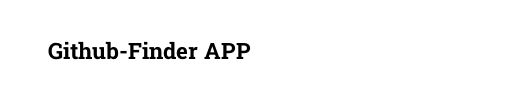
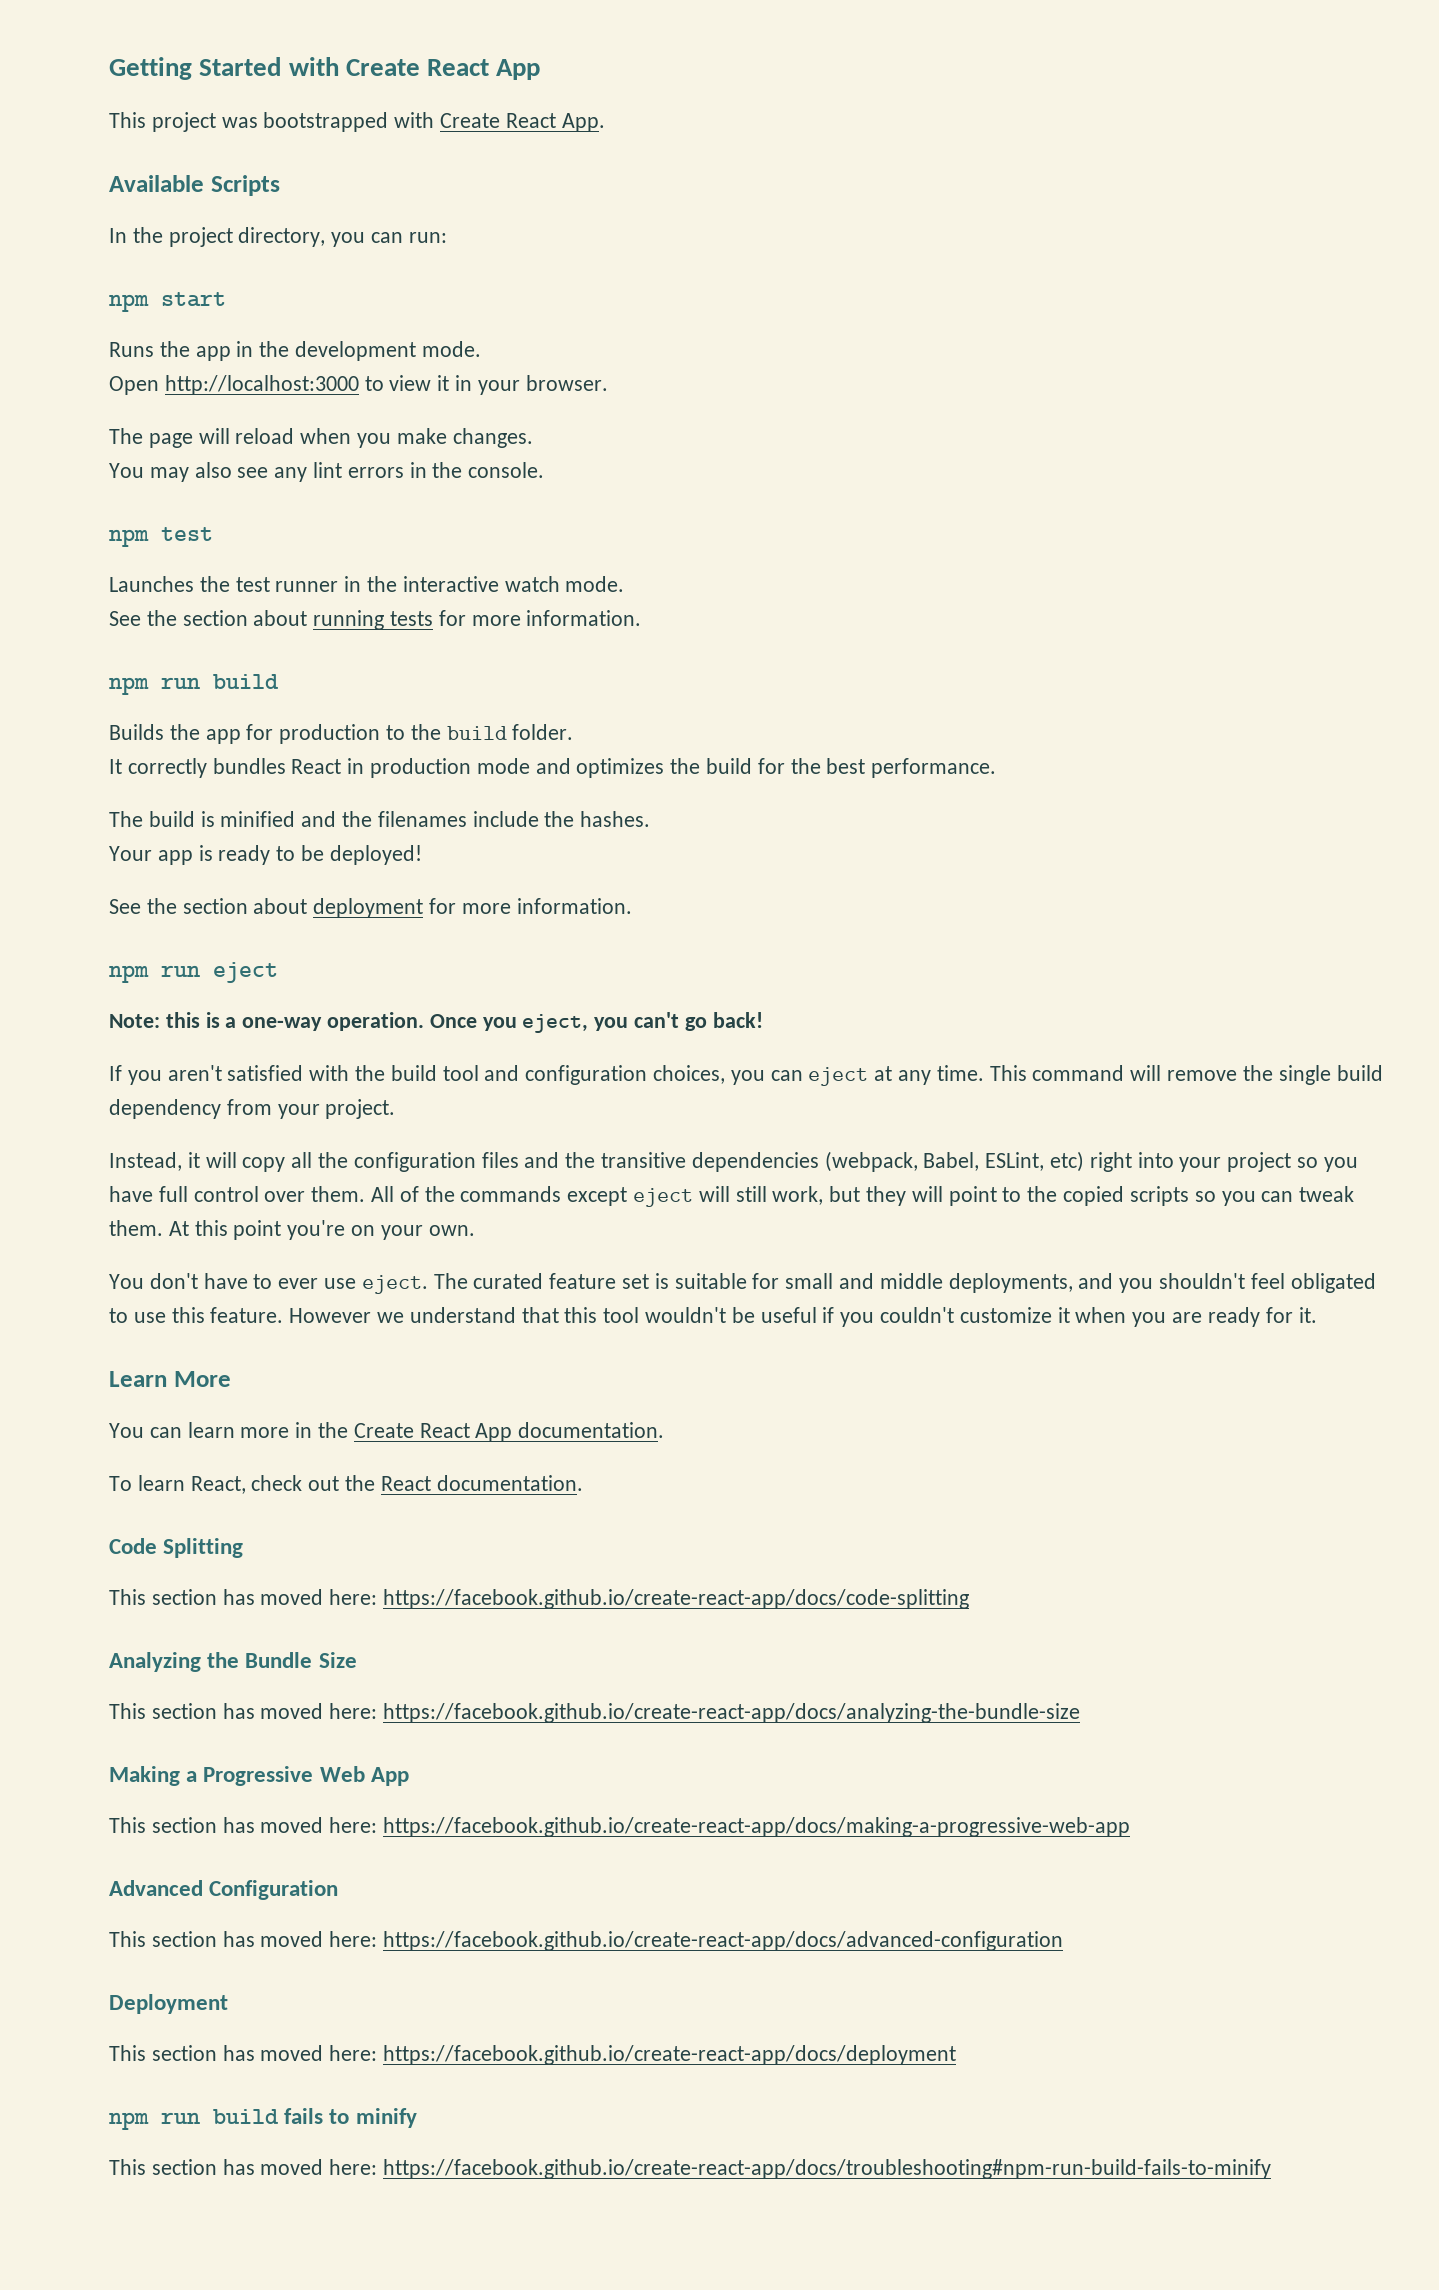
- Github-Finder APP
+ Getting Started with Create React App
+ This project was bootstrapped with Create React App.
+ Available Scripts
+ In the project directory, you can run:
+ npm start
+ Runs the app in the development mode.
+ Open http://localhost:3000 to view it in your browser.
+ The page will reload when you make changes.
+ You may also see any lint errors in the console.
+ npm test
+ Launches the test runner in the interactive watch mode.
+ See the section about running tests for more information.
+ npm run build
+ Builds the app for production to the build folder.
+ It correctly bundles React in production mode and optimizes the build for the best performance.
+ The build is minified and the filenames include the hashes.
+ Your app is ready to be deployed!
+ See the section about deployment for more information.
+ npm run eject
+ Note: this is a one-way operation. Once you eject, you can't go back!
+ If you aren't satisfied with the build tool and configuration choices, you can eject at any time. This command will remove the single build dependency from your project.
+ Instead, it will copy all the configuration files and the transitive dependencies (webpack, Babel, ESLint, etc) right into your project so you have full control over them. All of the commands except eject will still work, but they will point to the copied scripts so you can tweak them. At this point you're on your own.
+ You don't have to ever use eject. The curated feature set is suitable for small and middle deployments, and you shouldn't feel obligated to use this feature. However we understand that this tool wouldn't be useful if you couldn't customize it when you are ready for it.
+ Learn More
+ You can learn more in the Create React App documentation.
+ To learn React, check out the React documentation.
+ Code Splitting
+ This section has moved here: https://facebook.github.io/create-react-app/docs/code-splitting
+ Analyzing the Bundle Size
+ This section has moved here: https://facebook.github.io/create-react-app/docs/analyzing-the-bundle-size
+ Making a Progressive Web App
+ This section has moved here: https://facebook.github.io/create-react-app/docs/making-a-progressive-web-app
+ Advanced Configuration
+ This section has moved here: https://facebook.github.io/create-react-app/docs/advanced-configuration
+ Deployment
+ This section has moved here: https://facebook.github.io/create-react-app/docs/deployment
+ npm run build fails to minify
+ This section has moved here: https://facebook.github.io/create-react-app/docs/troubleshooting#npm-run-build-fails-to-minify

